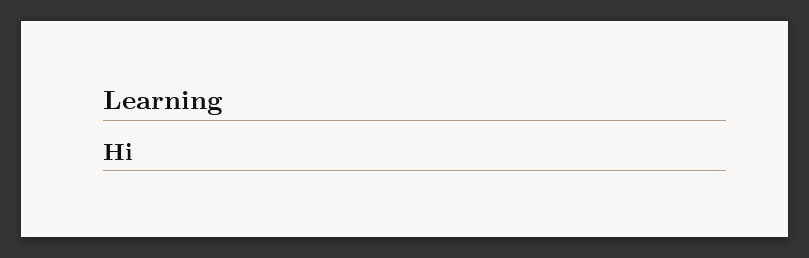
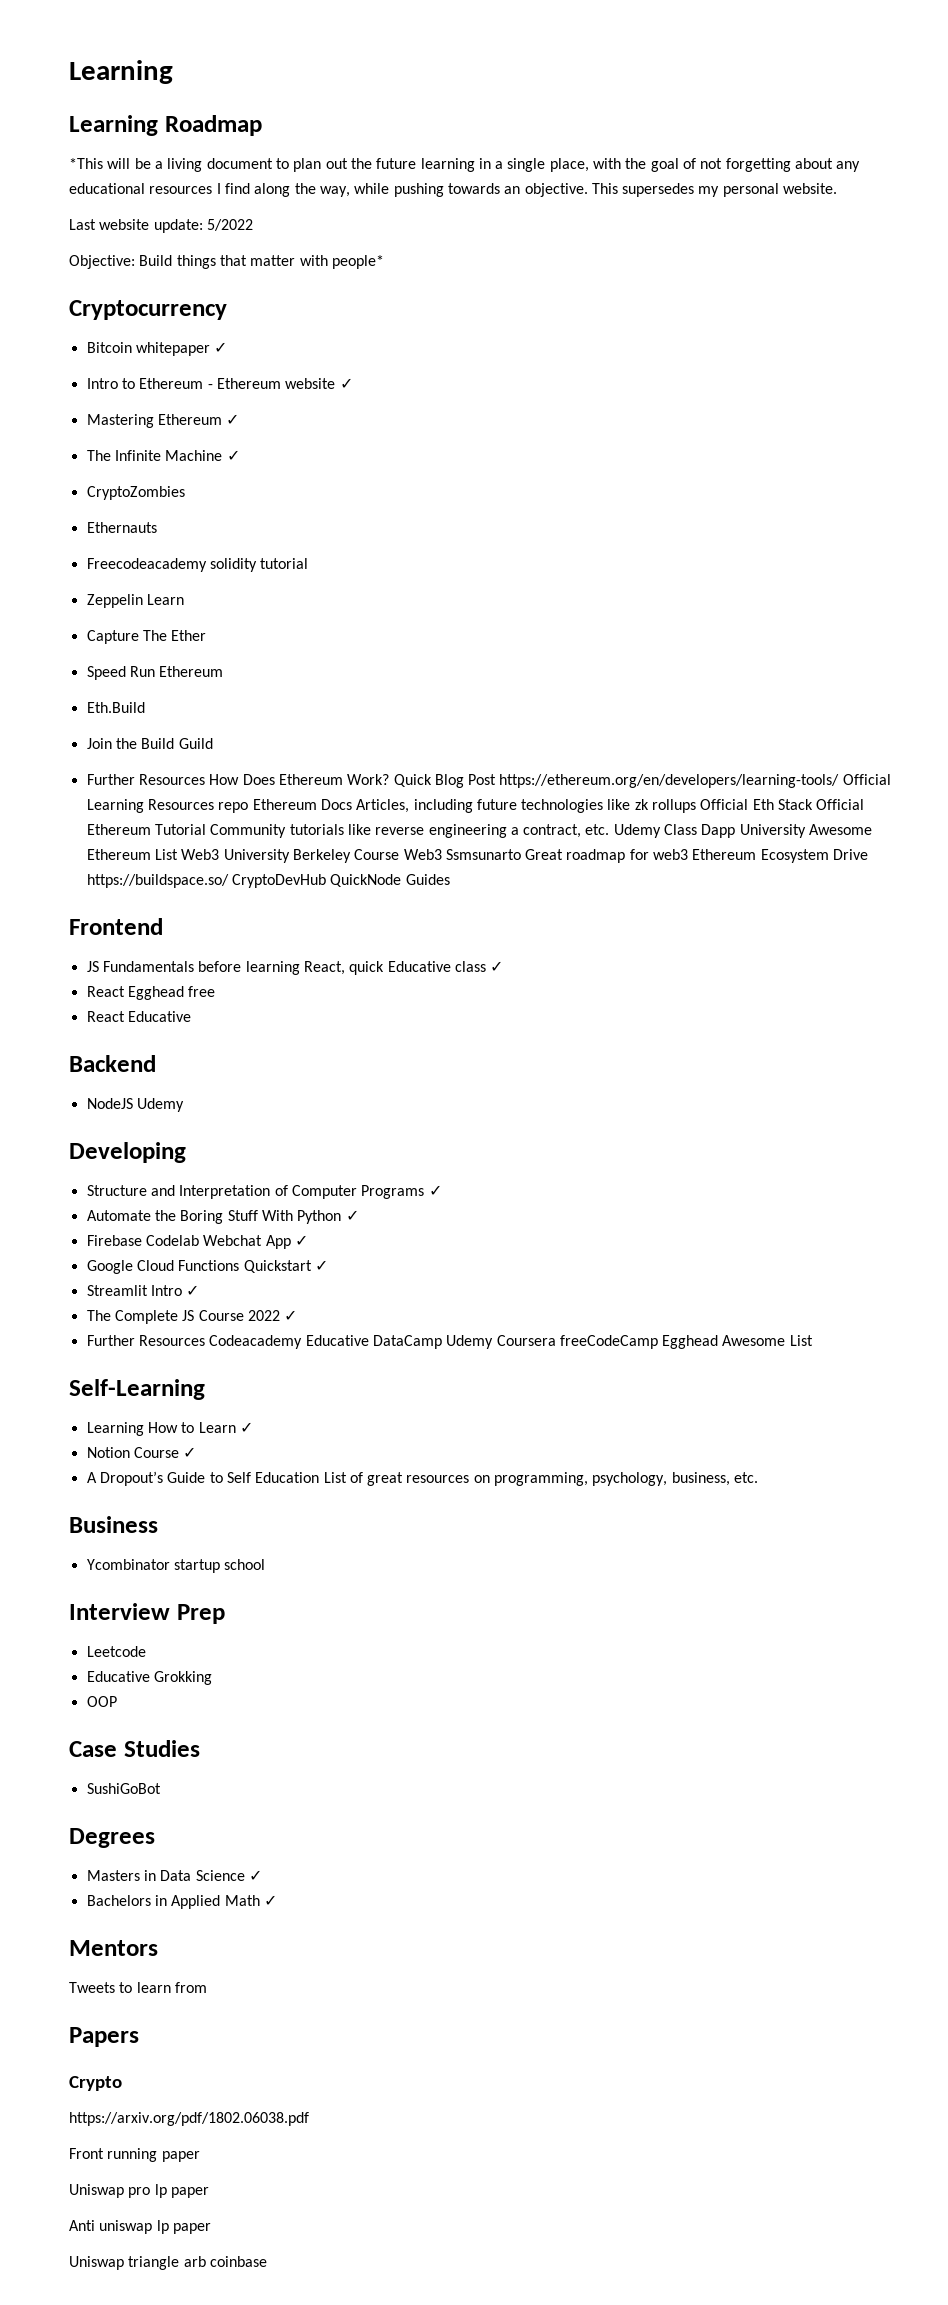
- Hi
+ Learning Roadmap
+ *This will be a living document to plan out the future learning in a single place, with the goal of not forgetting about any educational resources I find along the way, while pushing towards an objective. This supersedes my personal website.
+ Last website update: 5/2022
+ Objective: Build things that matter with people*
+ Cryptocurrency
+ Bitcoin whitepaper ✓
+ Intro to Ethereum - Ethereum website ✓
+ Mastering Ethereum ✓
+ The Infinite Machine ✓
+ CryptoZombies
+ Ethernauts
+ Freecodeacademy solidity tutorial
+ Zeppelin Learn
+ Capture The Ether
+ Speed Run Ethereum
+ Eth.Build
+ Join the Build Guild
+ Further Resources How Does Ethereum Work? Quick Blog Post https://ethereum.org/en/developers/learning-tools/ Official Learning Resources repo Ethereum Docs Articles, including future technologies like zk rollups Official Eth Stack Official Ethereum Tutorial Community tutorials like reverse engineering a contract, etc. Udemy Class Dapp University Awesome Ethereum List Web3 University Berkeley Course Web3 Ssmsunarto Great roadmap for web3 Ethereum Ecosystem Drive https://buildspace.so/ CryptoDevHub QuickNode Guides
+ Frontend
+ JS Fundamentals before learning React, quick Educative class ✓
+ React Egghead free
+ React Educative
+ Backend
+ NodeJS Udemy
+ Developing
+ Structure and Interpretation of Computer Programs ✓
+ Automate the Boring Stuff With Python ✓
+ Firebase Codelab Webchat App ✓
+ Google Cloud Functions Quickstart ✓
+ Streamlit Intro ✓
+ The Complete JS Course 2022 ✓
+ Further Resources Codeacademy Educative DataCamp Udemy Coursera freeCodeCamp Egghead Awesome List
+ Self-Learning
+ Learning How to Learn ✓
+ Notion Course ✓
+ A Dropout’s Guide to Self Education List of great resources on programming, psychology, business, etc.
+ Business
+ Ycombinator startup school
+ Interview Prep
+ Leetcode
+ Educative Grokking
+ OOP
+ Case Studies
+ SushiGoBot
+ Degrees
+ Masters in Data Science ✓
+ Bachelors in Applied Math ✓
+ Mentors
+ Tweets to learn from
+ Papers
+ Crypto
+ https://arxiv.org/pdf/1802.06038.pdf
+ Front running paper
+ Uniswap pro lp paper
+ Anti uniswap lp paper
+ Uniswap triangle arb coinbase

